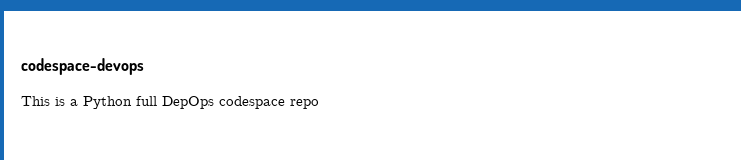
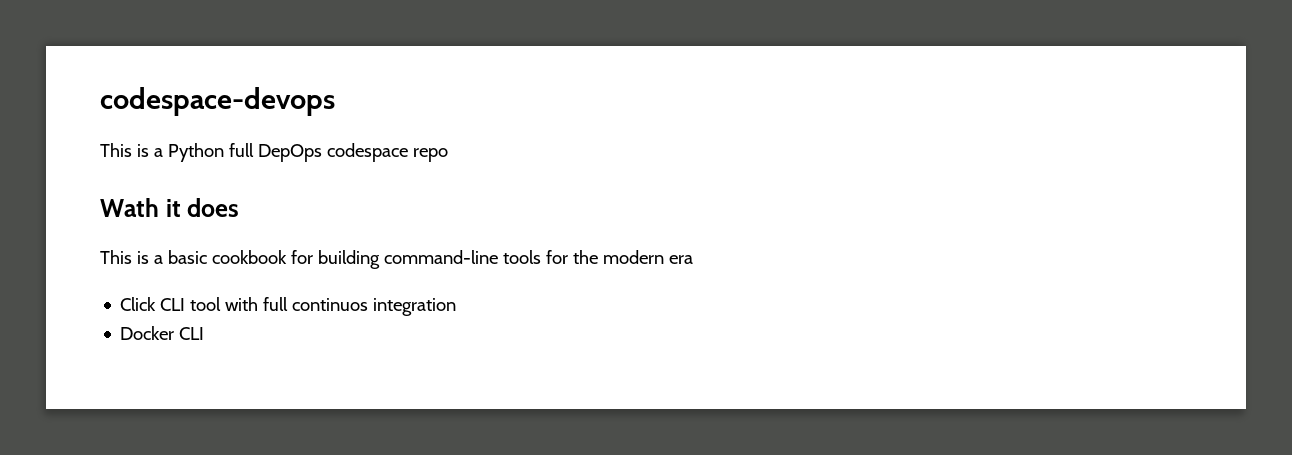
+ Wath it does
+ This is a basic cookbook for building command-line tools for the modern era
+ Click CLI tool with full continuos integration
+ Docker CLI

